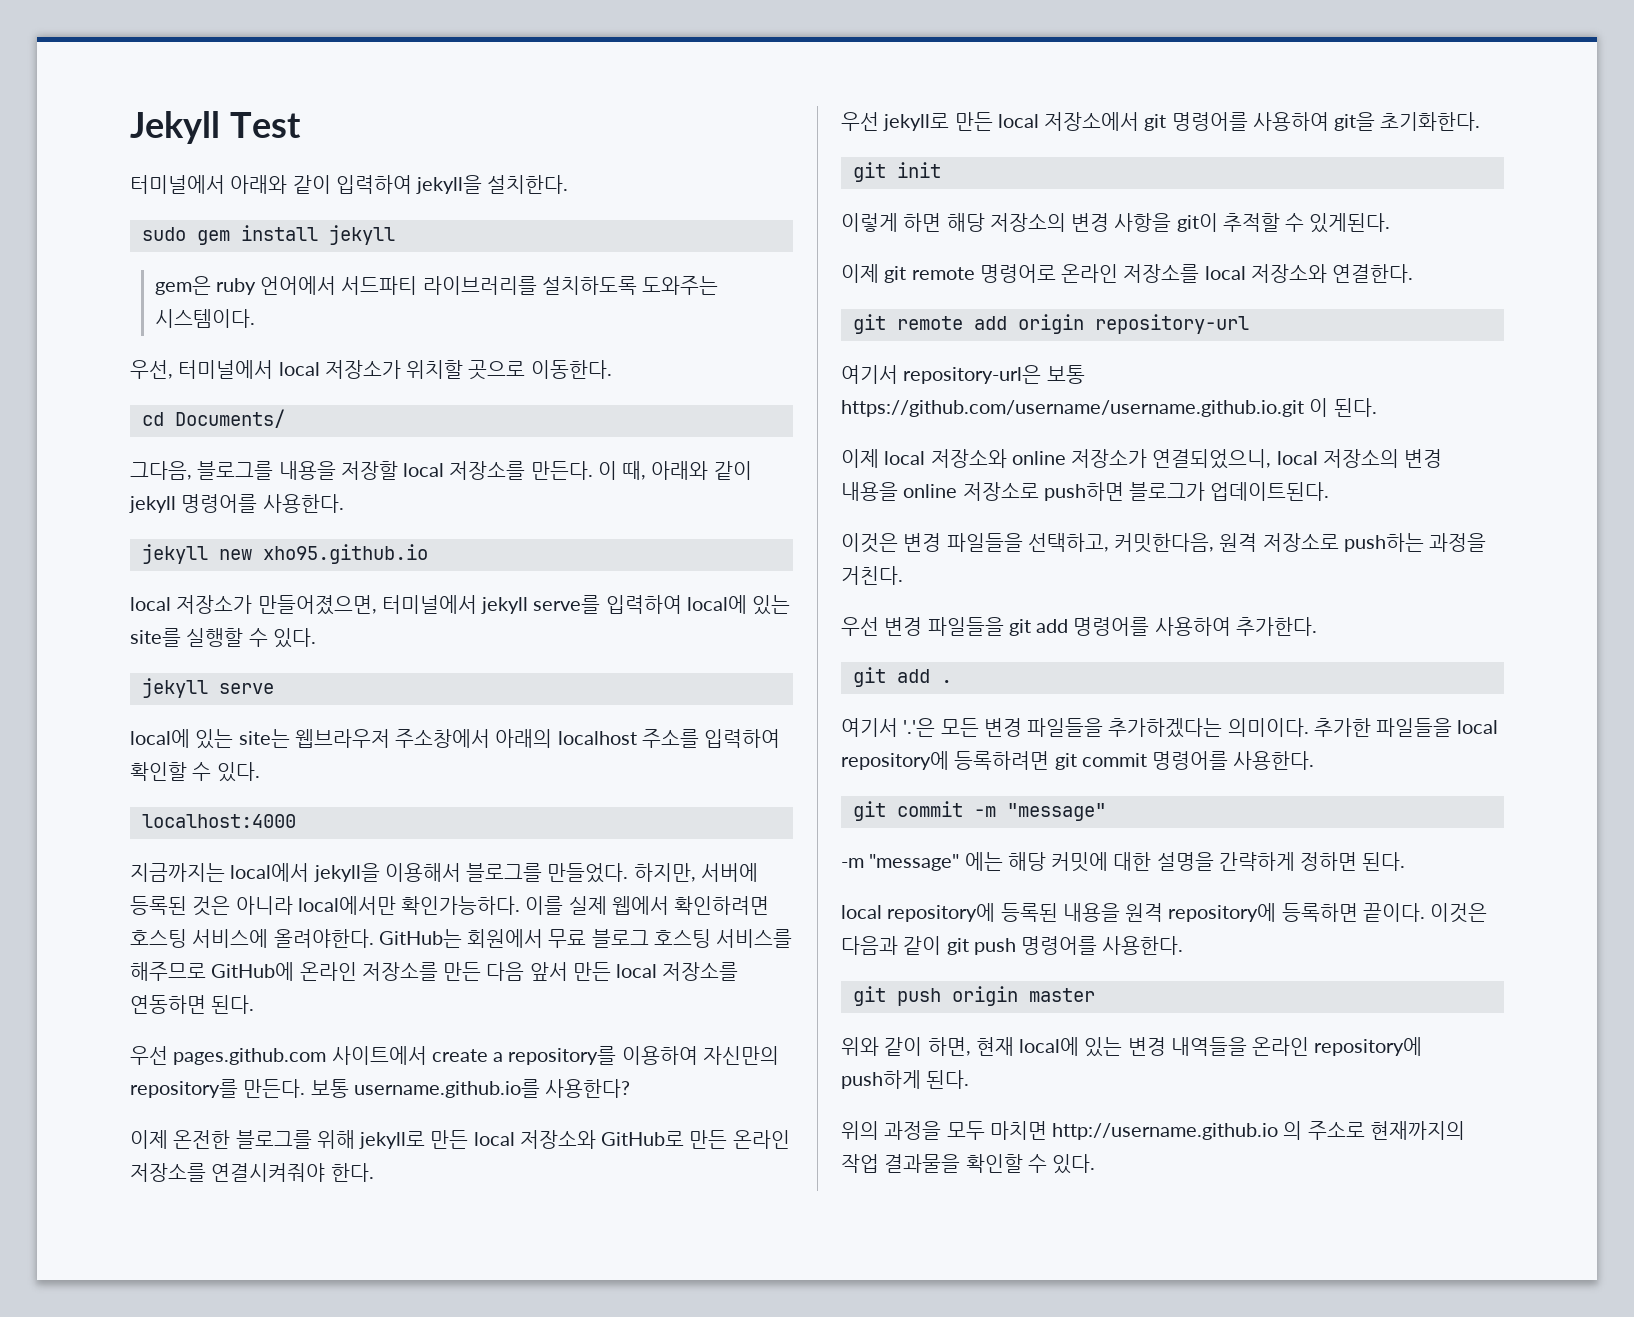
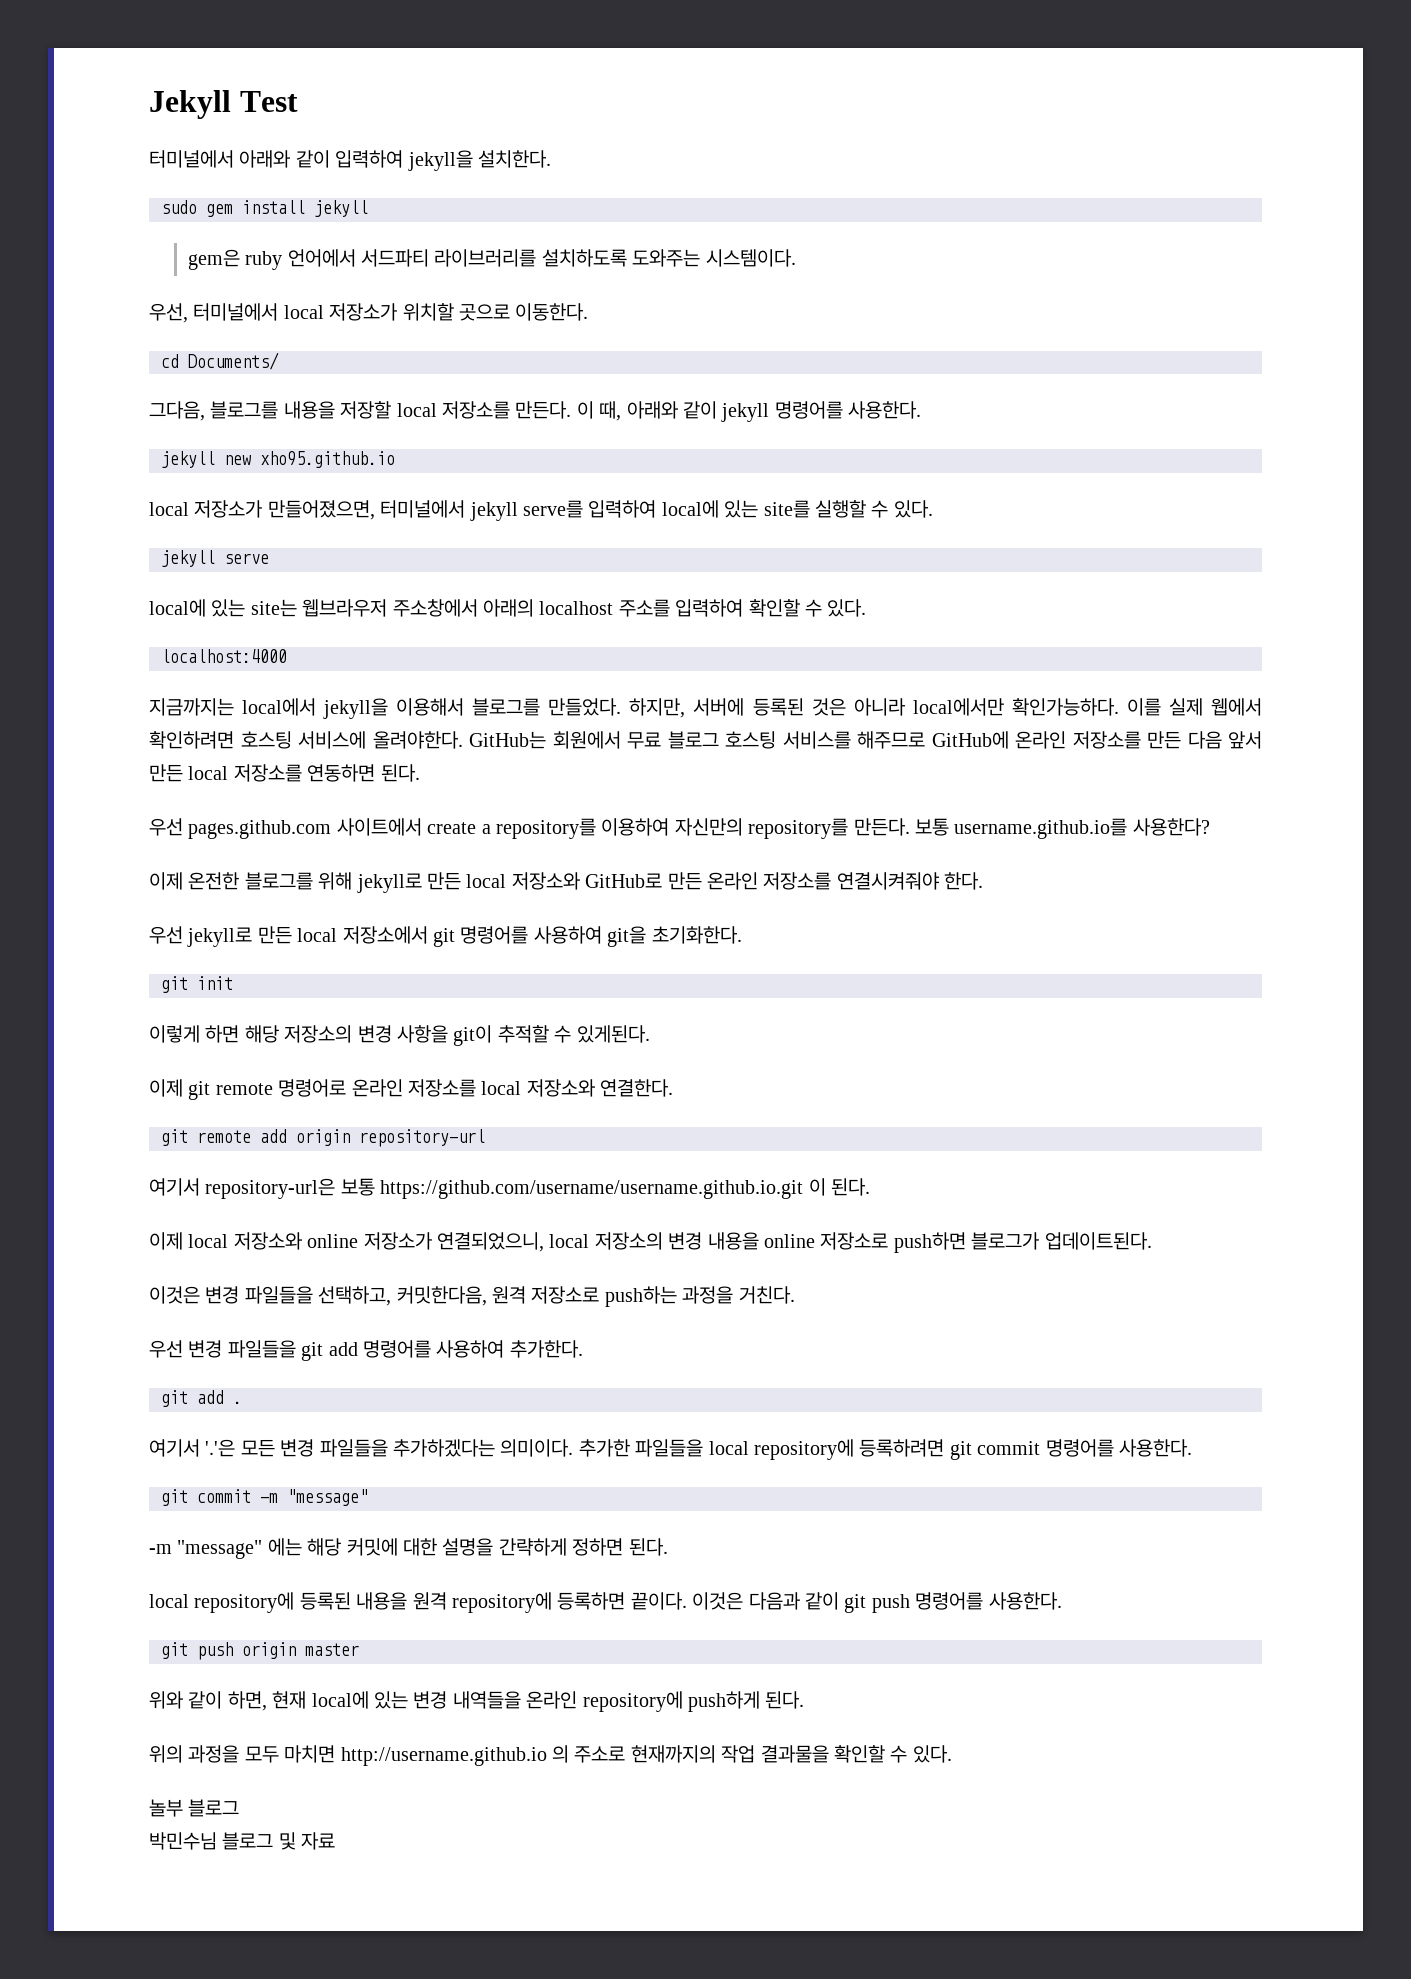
+ 놀부 블로그
+ 박민수님 블로그 및 자료

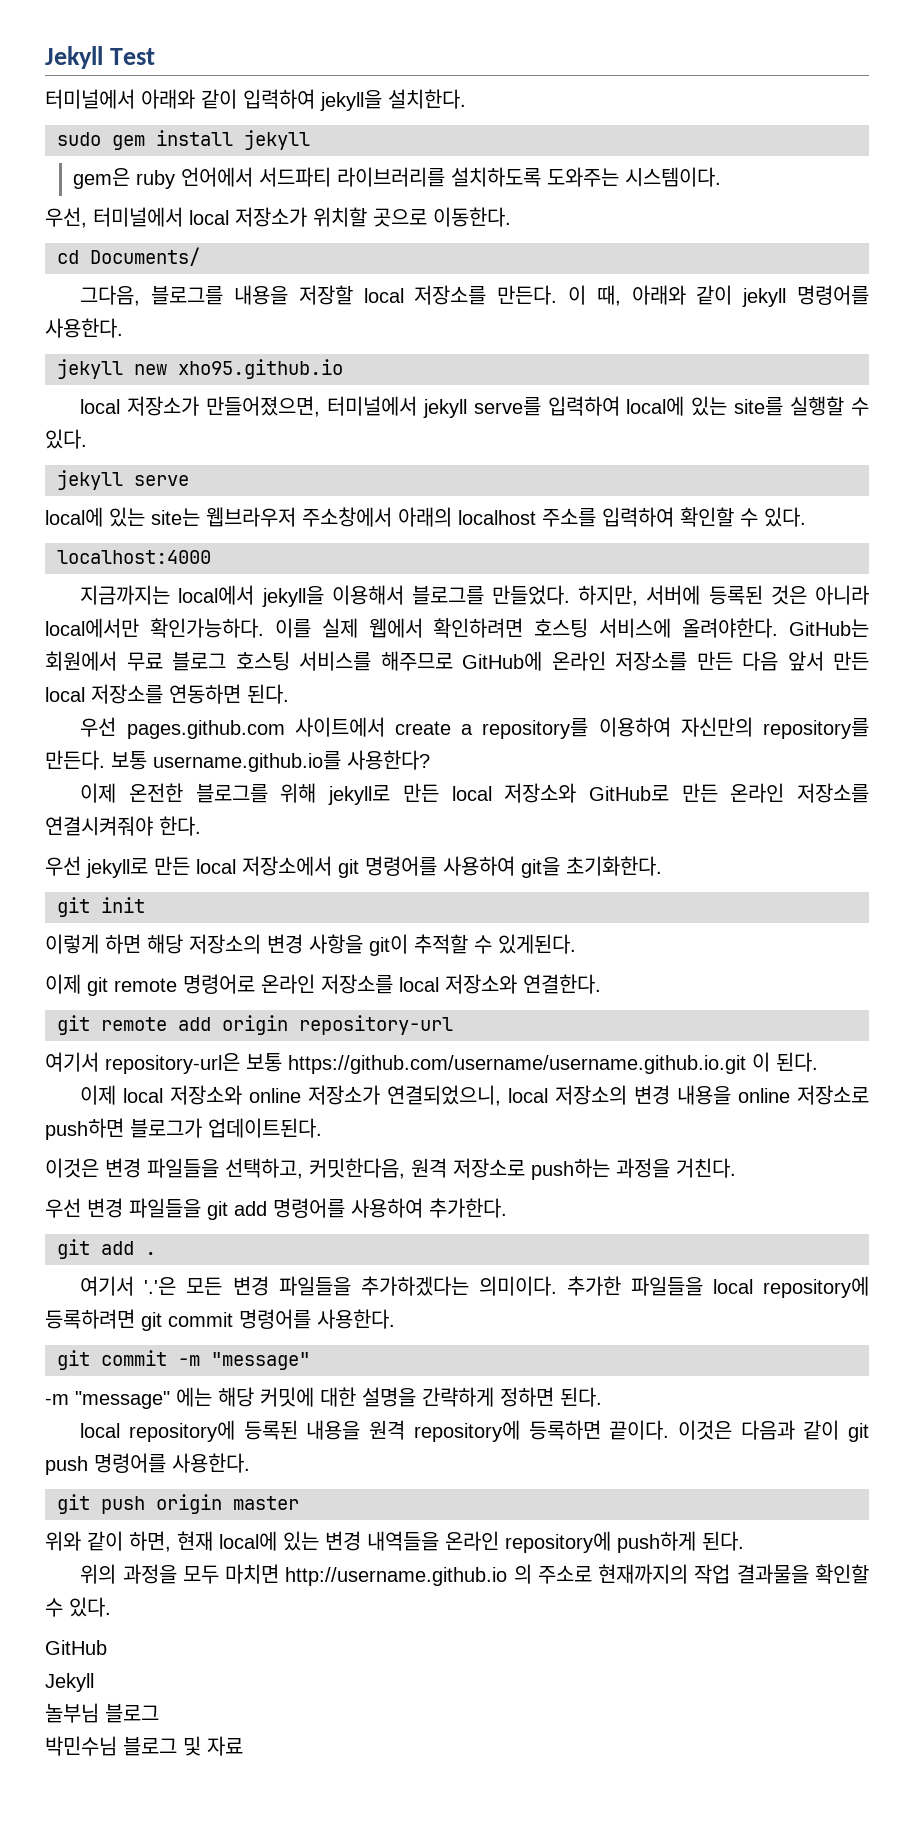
- 놀부 블로그
+ GitHub
+ Jekyll
+ 놀부님 블로그

